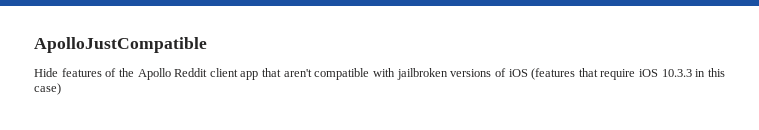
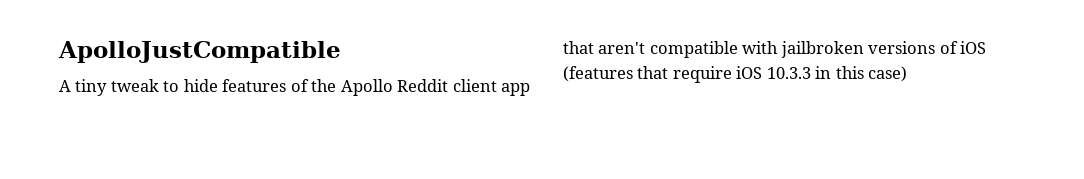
- Hide features of the Apollo Reddit client app that aren't compatible with jailbroken versions of iOS (features that require iOS 10.3.3 in this case)
+ A tiny tweak to hide features of the Apollo Reddit client app that aren't compatible with jailbroken versions of iOS (features that require iOS 10.3.3 in this case)

